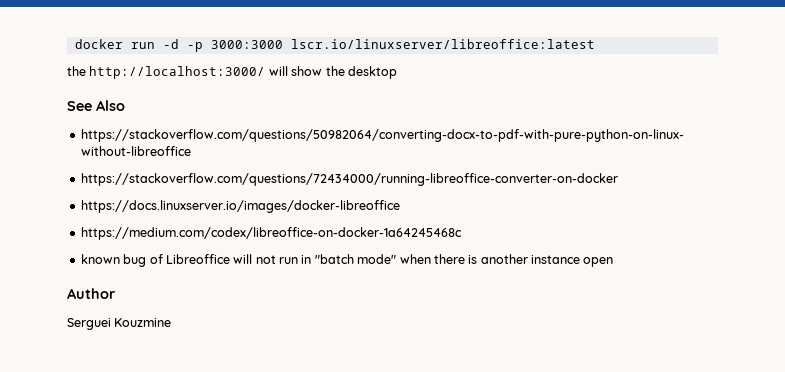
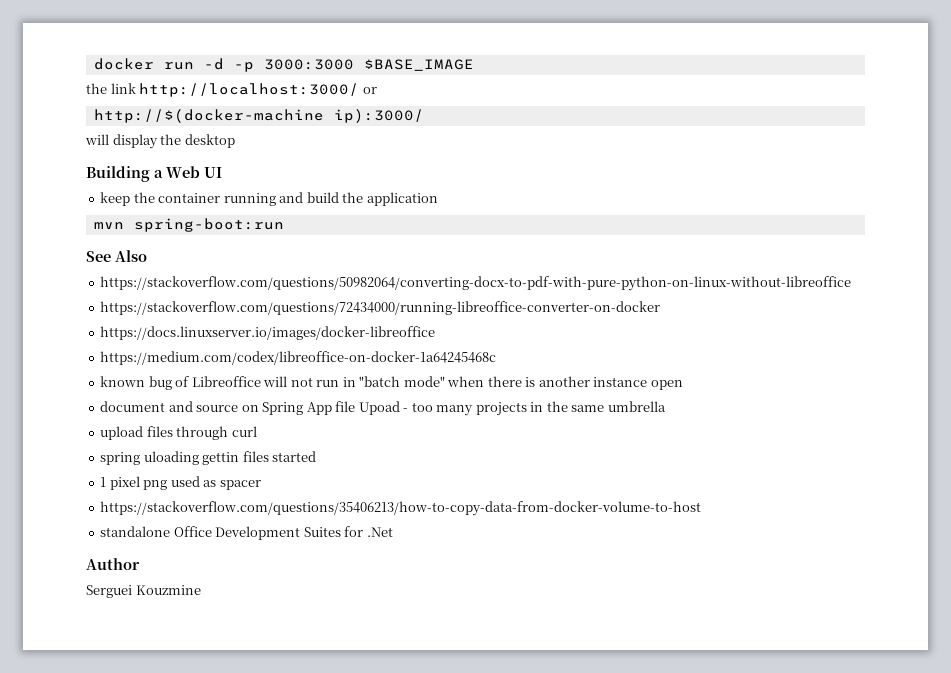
- docker run -d -p 3000:3000 lscr.io/linuxserver/libreoffice:latest
- the http://localhost:3000/ will show the desktop
+ docker run -d -p 3000:3000 $BASE_IMAGE
+ the link http://localhost:3000/ or
+ http://$(docker-machine ip):3000/
+ will display the desktop
+ Building a Web UI
+ keep the container running and build the application
+ mvn spring-boot:run
+ document and source on Spring App file Upoad - too many projects in the same umbrella
+ upload files through curl
+ spring uloading gettin files started
+ 1 pixel png used as spacer
+ https://stackoverflow.com/questions/35406213/how-to-copy-data-from-docker-volume-to-host
+ standalone Office Development Suites for .Net

